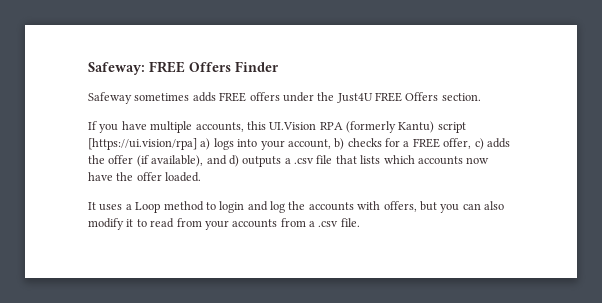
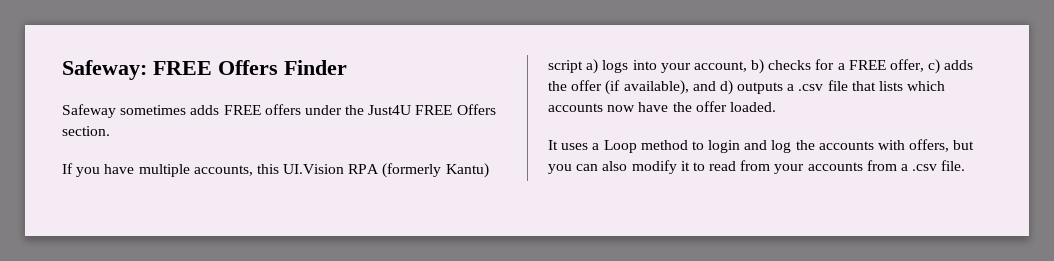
- If you have multiple accounts, this UI.Vision RPA (formerly Kantu) script [https://ui.vision/rpa] a) logs into your account, b) checks for a FREE offer, c) adds the offer (if available), and d) outputs a .csv file that lists which accounts now have the offer loaded.
+ If you have multiple accounts, this UI.Vision RPA (formerly Kantu) script a) logs into your account, b) checks for a FREE offer, c) adds the offer (if available), and d) outputs a .csv file that lists which accounts now have the offer loaded.

